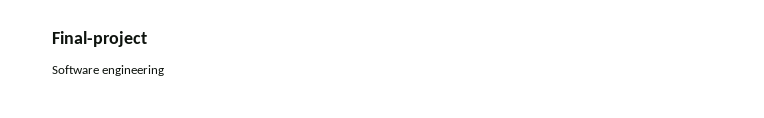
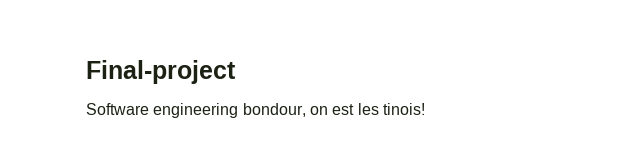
- Software engineering
+ Software engineering bondour, on est les tinois!

